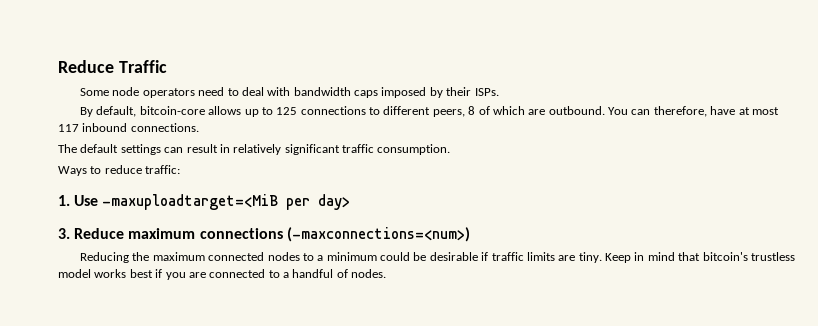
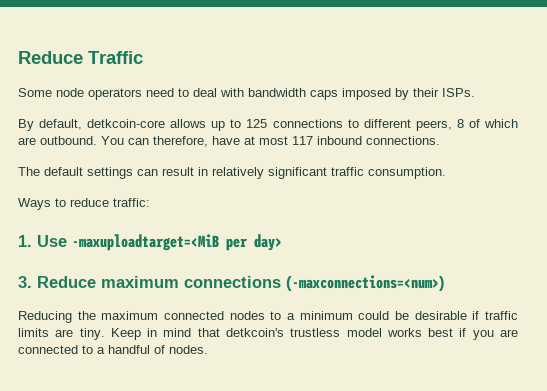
- By default, bitcoin-core allows up to 125 connections to different peers, 8 of which are outbound.
+ By default, detkcoin-core allows up to 125 connections to different peers, 8 of which are outbound.
- Keep in mind that bitcoin's trustless model works best if you are connected to a handful of nodes.
+ Keep in mind that detkcoin's trustless model works best if you are connected to a handful of nodes.

